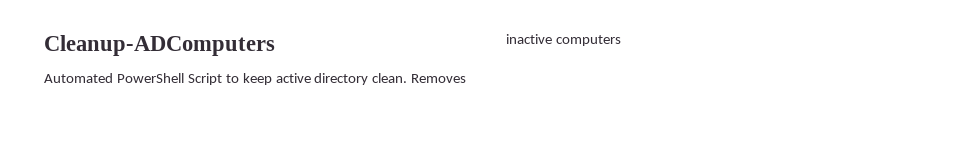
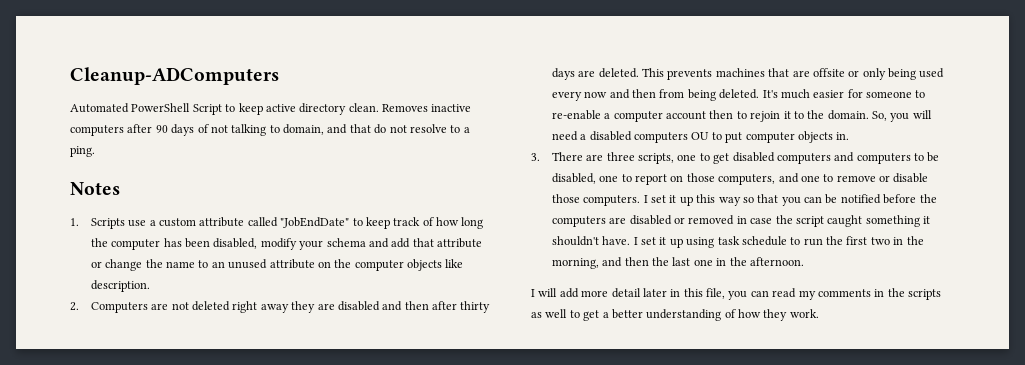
- Removes inactive computers
+ Removes inactive computers after 90 days of not talking to domain, and that do not resolve to a ping.
+ Notes
+ 1. Scripts use a custom attribute called "JobEndDate" to keep track of how long the computer has been disabled, modify your schema and add that attribute or change the name to an unused attribute on the computer objects like description.
+ 2. Computers are not deleted right away they are disabled and then after thirty days are deleted. This prevents machines that are offsite or only being used every now and then from being deleted. It's much easier for someone to re-enable a computer account then to rejoin it to the domain. So, you will need a disabled computers OU to put computer objects in.
+ 3. There are three scripts, one to get disabled computers and computers to be disabled, one to report on those computers, and one to remove or disable those computers. I set it up this way so that you can be notified before the computers are disabled or removed in case the script caught something it shouldn't have. I set it up using task schedule to run the first two in the morning, and then the last one in the afternoon.
+ I will add more detail later in this file, you can read my comments in the scripts as well to get a better understanding of how they work.

